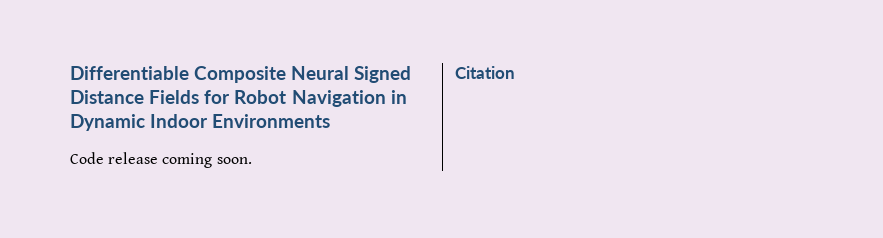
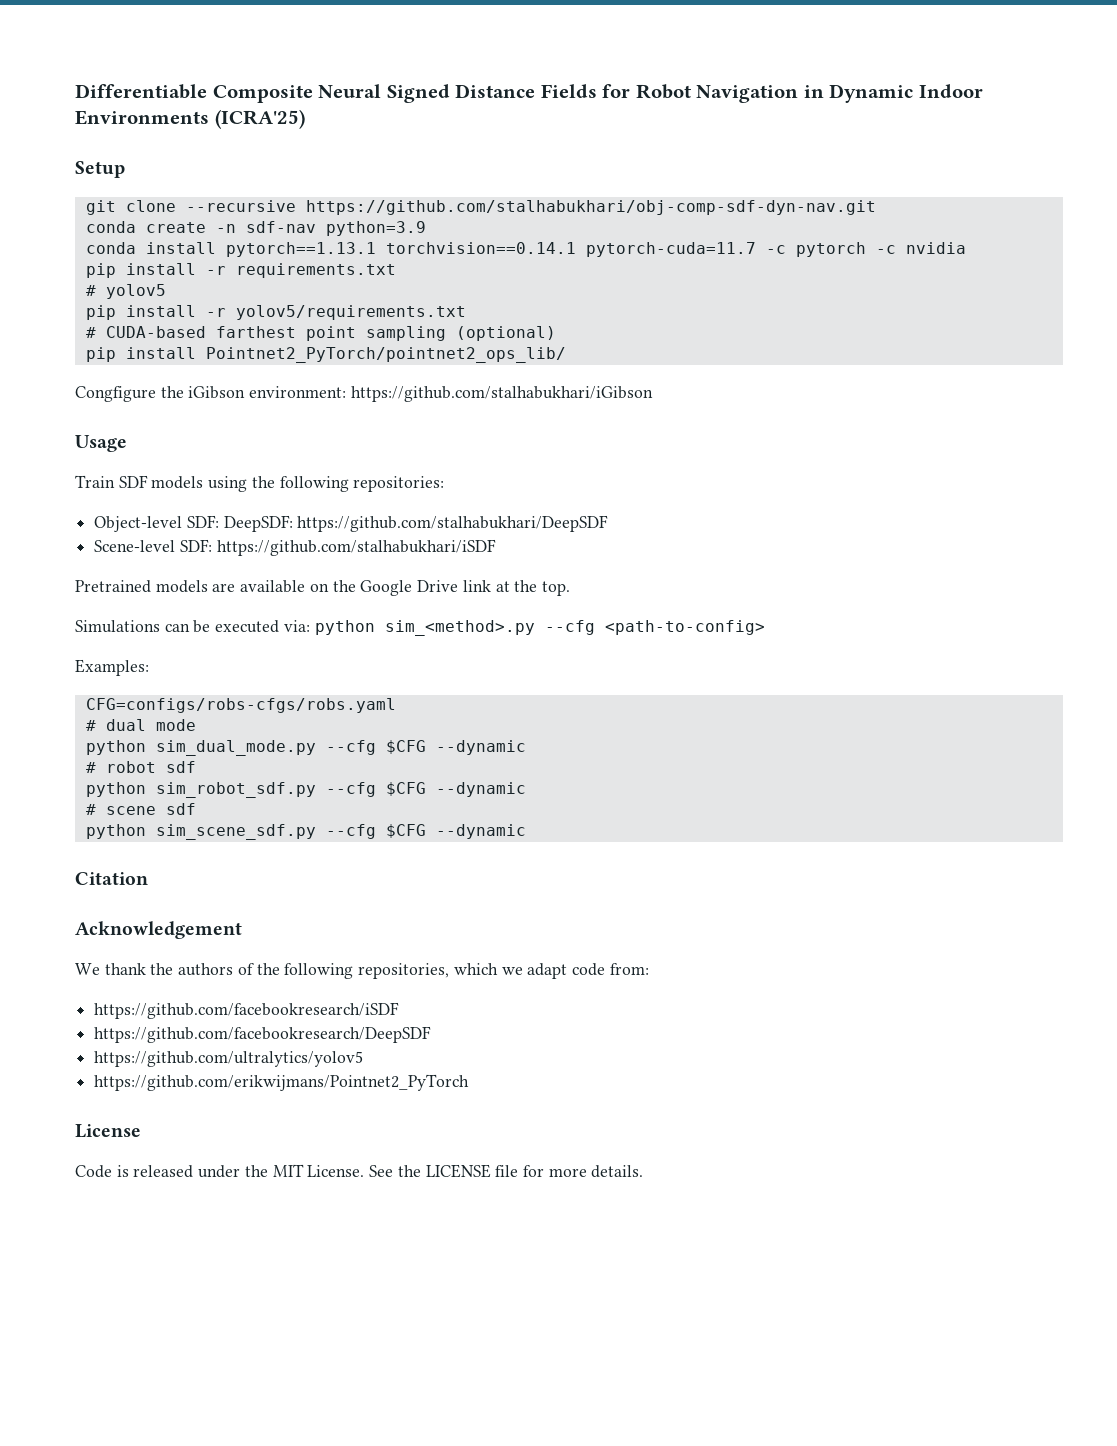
- Differentiable Composite Neural Signed Distance Fields for Robot Navigation in Dynamic Indoor Environments
- Code release coming soon.
+ Differentiable Composite Neural Signed Distance Fields for Robot Navigation in Dynamic Indoor Environments (ICRA'25)
+ Setup
+ git clone --recursive https://github.com/stalhabukhari/obj-comp-sdf-dyn-nav.git
+ conda create -n sdf-nav python=3.9
+ conda install pytorch==1.13.1 torchvision==0.14.1 pytorch-cuda=11.7 -c pytorch -c nvidia
+ pip install -r requirements.txt
+ # yolov5
+ pip install -r yolov5/requirements.txt
+ # CUDA-based farthest point sampling (optional)
+ pip install Pointnet2_PyTorch/pointnet2_ops_lib/
+ Congfigure the iGibson environment: https://github.com/stalhabukhari/iGibson
+ Usage
+ Train SDF models using the following repositories:
+ Object-level SDF: DeepSDF: https://github.com/stalhabukhari/DeepSDF
+ Scene-level SDF: https://github.com/stalhabukhari/iSDF
+ Pretrained models are available on the Google Drive link at the top.
+ Simulations can be executed via: python sim_<method>.py --cfg <path-to-config>
+ Examples:
+ CFG=configs/robs-cfgs/robs.yaml
+ # dual mode
+ python sim_dual_mode.py --cfg $CFG --dynamic
+ # robot sdf
+ python sim_robot_sdf.py --cfg $CFG --dynamic
+ # scene sdf
+ python sim_scene_sdf.py --cfg $CFG --dynamic
  Citation
+ Acknowledgement
+ We thank the authors of the following repositories, which we adapt code from:
+ https://github.com/facebookresearch/iSDF
+ https://github.com/facebookresearch/DeepSDF
+ https://github.com/ultralytics/yolov5
+ https://github.com/erikwijmans/Pointnet2_PyTorch
+ License
+ Code is released under the MIT License. See the LICENSE file for more details.

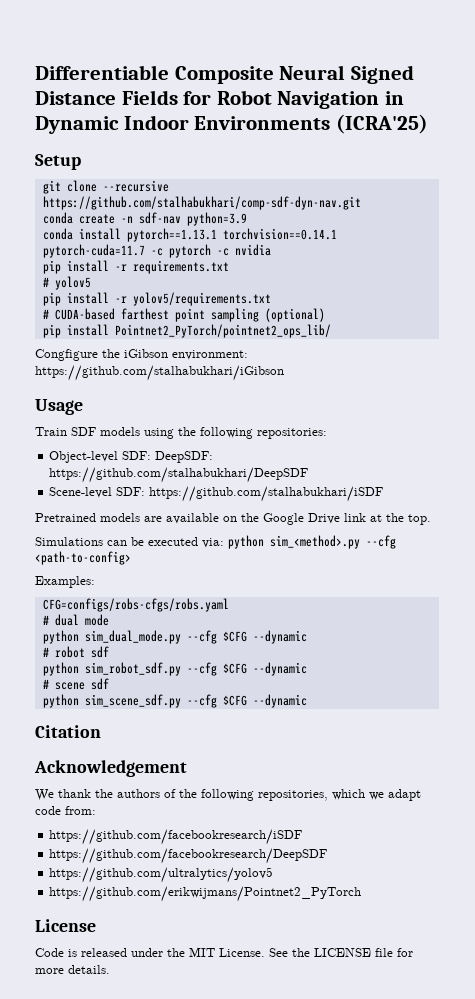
- git clone --recursive https://github.com/stalhabukhari/obj-comp-sdf-dyn-nav.git
+ git clone --recursive https://github.com/stalhabukhari/comp-sdf-dyn-nav.git

